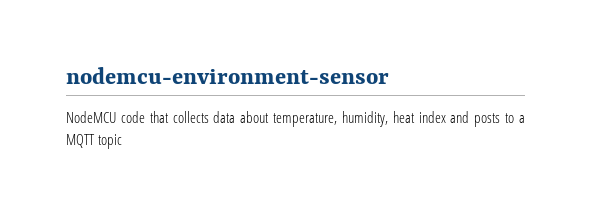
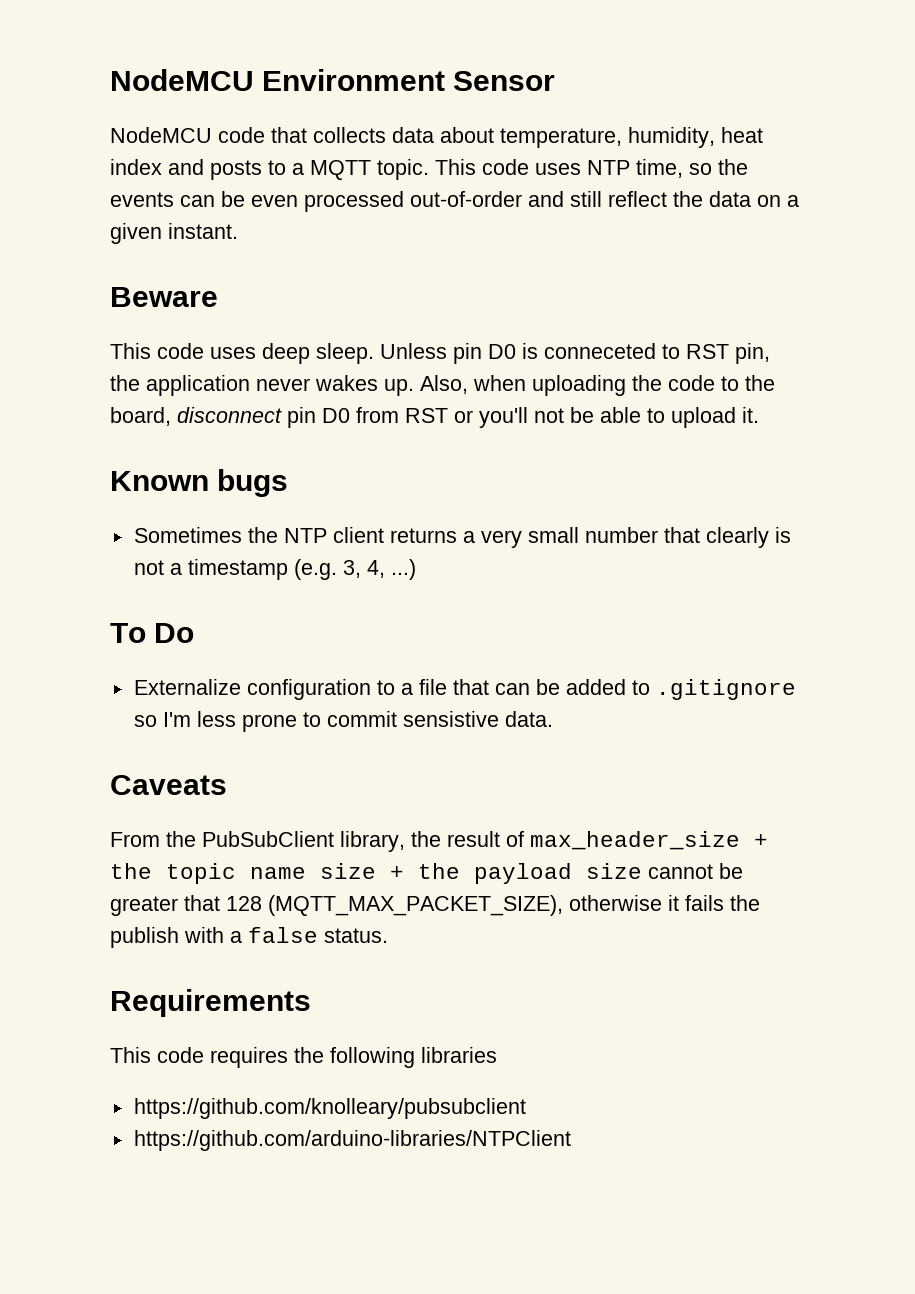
- nodemcu-environment-sensor
+ NodeMCU Environment Sensor
- NodeMCU code that collects data about temperature, humidity, heat index and posts to a MQTT topic
+ NodeMCU code that collects data about temperature, humidity, heat index and posts to a MQTT topic. This code uses NTP time, so the events can be even processed out-of-order and still reflect the data on a given instant.
+ Beware
+ This code uses deep sleep. Unless pin D0 is conneceted to RST pin, the application never wakes up. Also, when uploading the code to the board, disconnect pin D0 from RST or you'll not be able to upload it.
+ Known bugs
+ Sometimes the NTP client returns a very small number that clearly is not a timestamp (e.g. 3, 4, ...)
+ To Do
+ Externalize configuration to a file that can be added to .gitignore so I'm less prone to commit sensistive data.
+ Caveats
+ From the PubSubClient library, the result of max_header_size + the topic name size + the payload size cannot be greater that 128 (MQTT_MAX_PACKET_SIZE), otherwise it fails the publish with a false status.
+ Requirements
+ This code requires the following libraries
+ https://github.com/knolleary/pubsubclient
+ https://github.com/arduino-libraries/NTPClient

